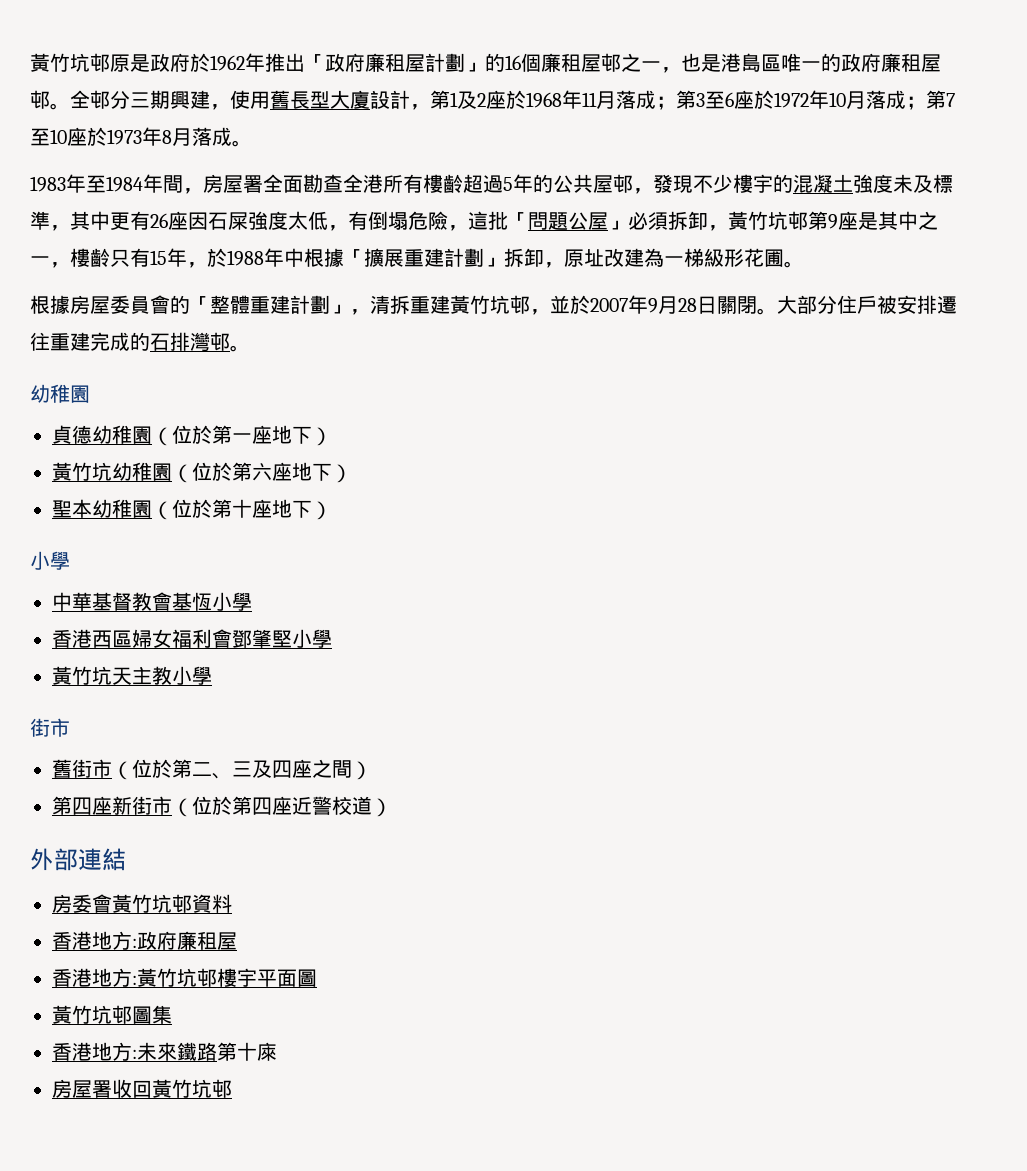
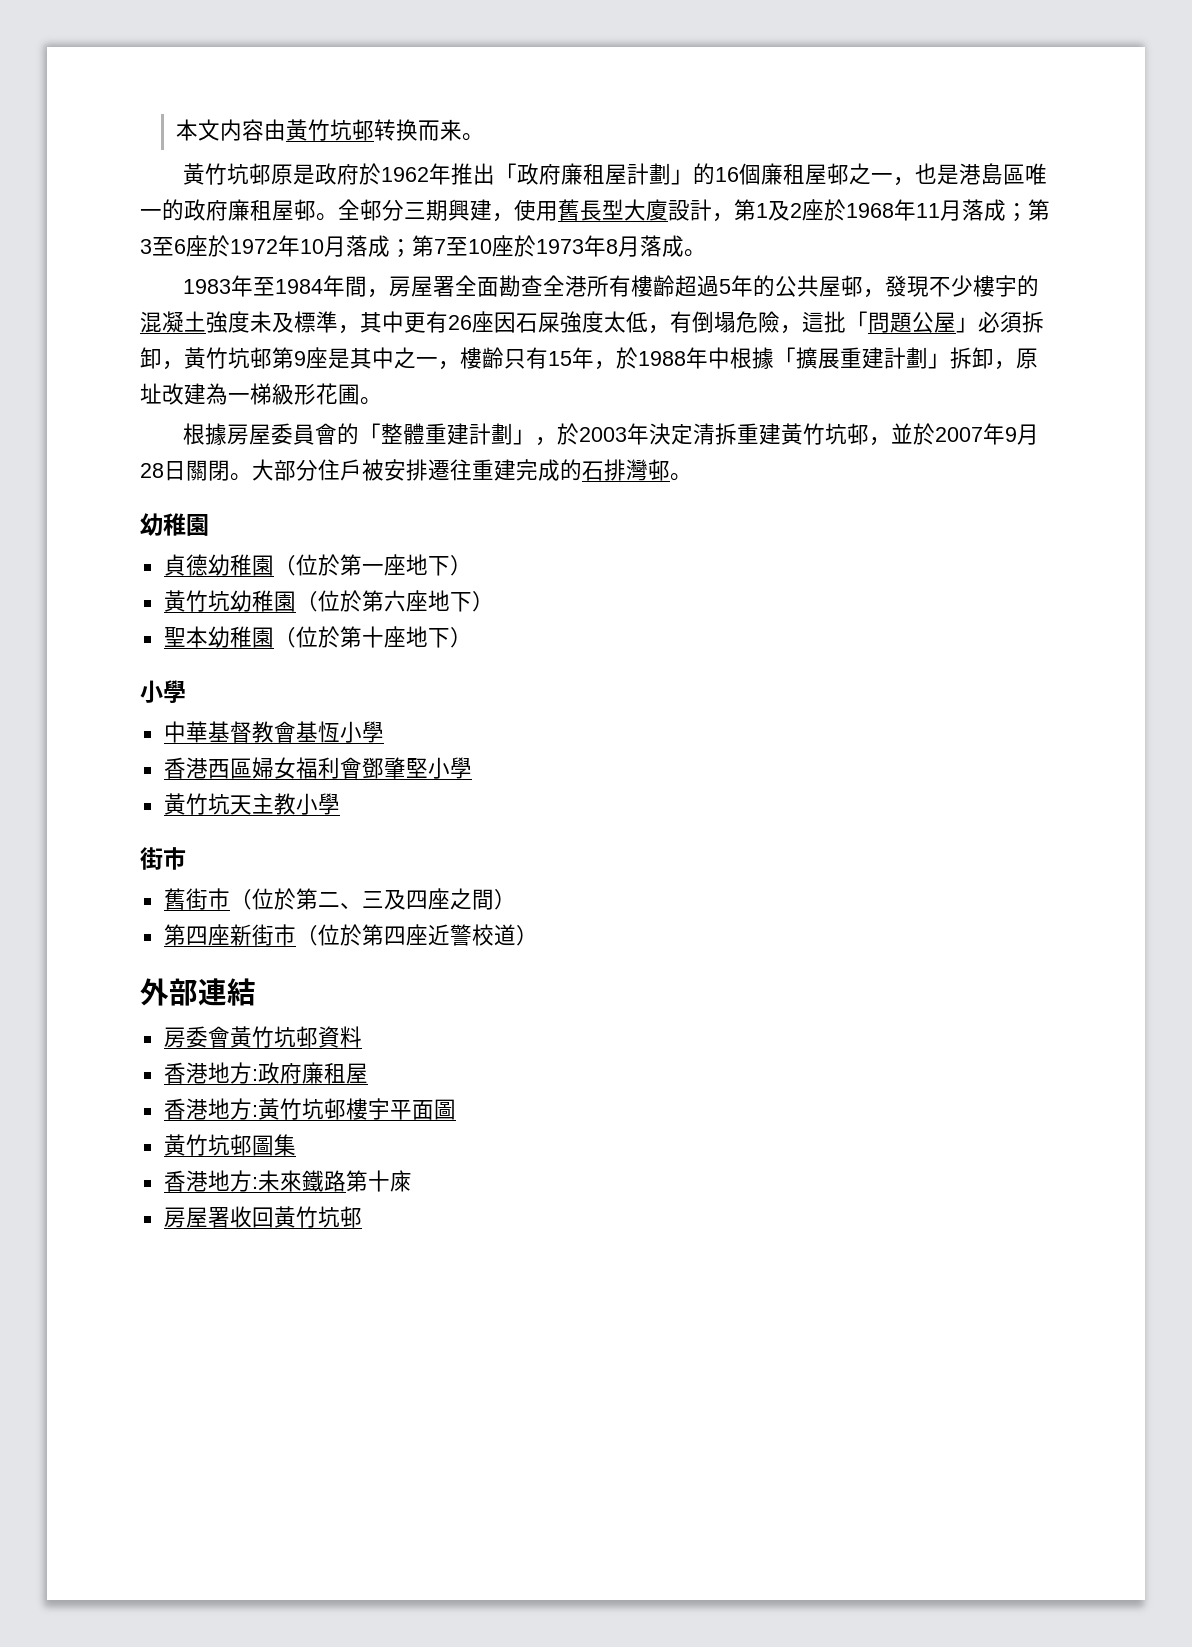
+ 本文内容由黃竹坑邨转换而来。
- 根據房屋委員會的「整體重建計劃」，清拆重建黃竹坑邨，並於2007年9月28日關閉。
+ 根據房屋委員會的「整體重建計劃」，於2003年決定清拆重建黃竹坑邨，並於2007年9月28日關閉。

